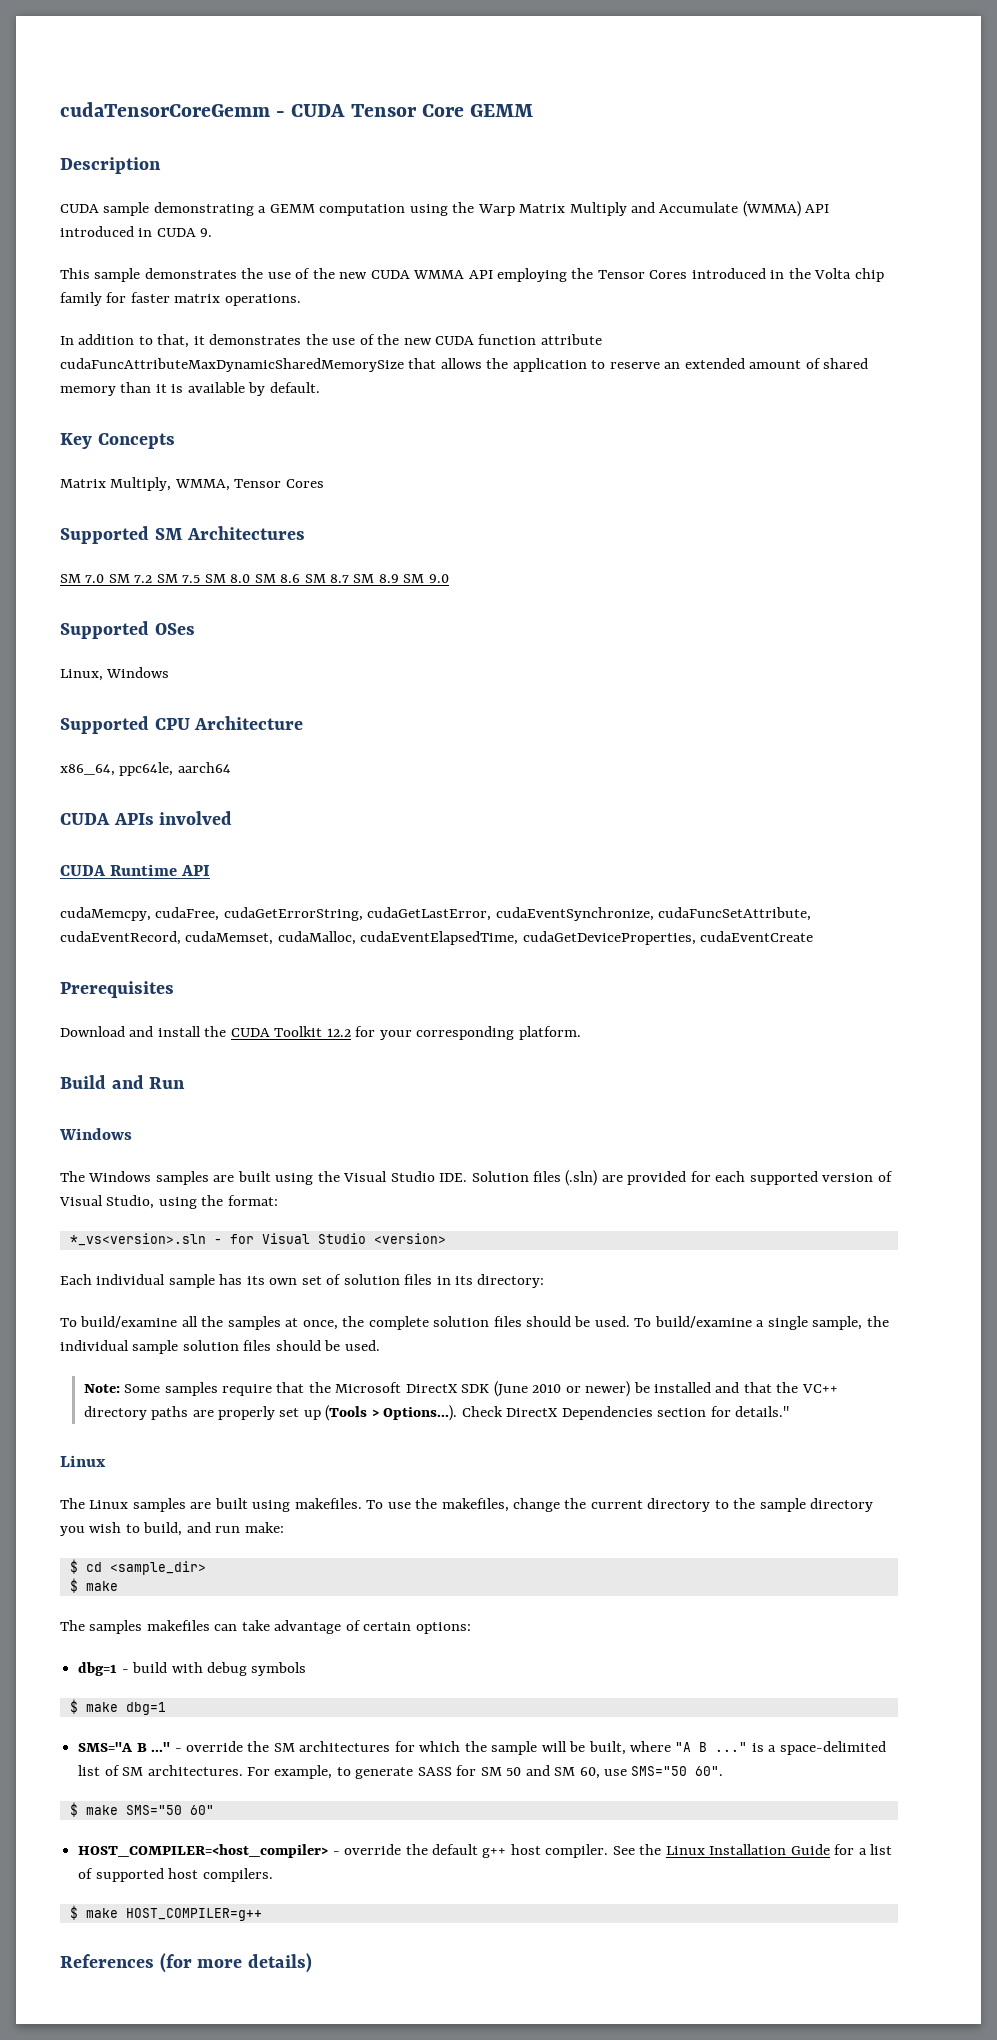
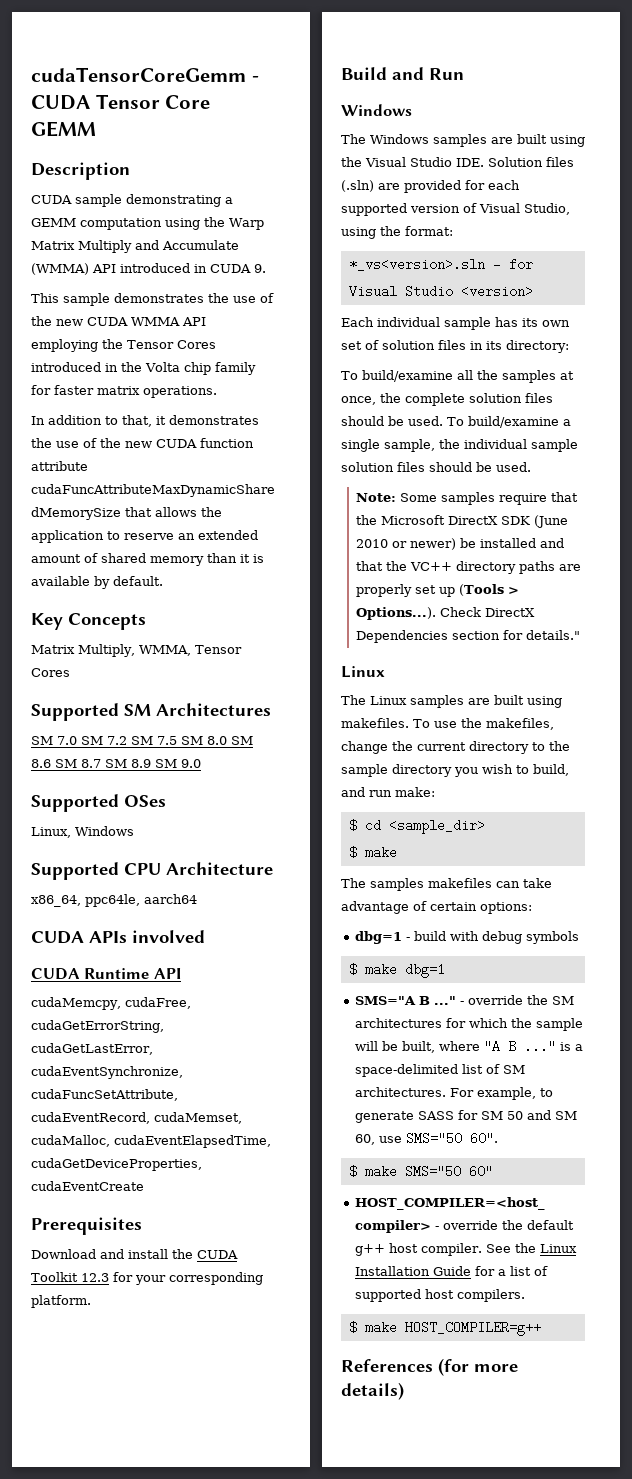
- Download and install the CUDA Toolkit 12.2 for your corresponding platform.
+ Download and install the CUDA Toolkit 12.3 for your corresponding platform.

